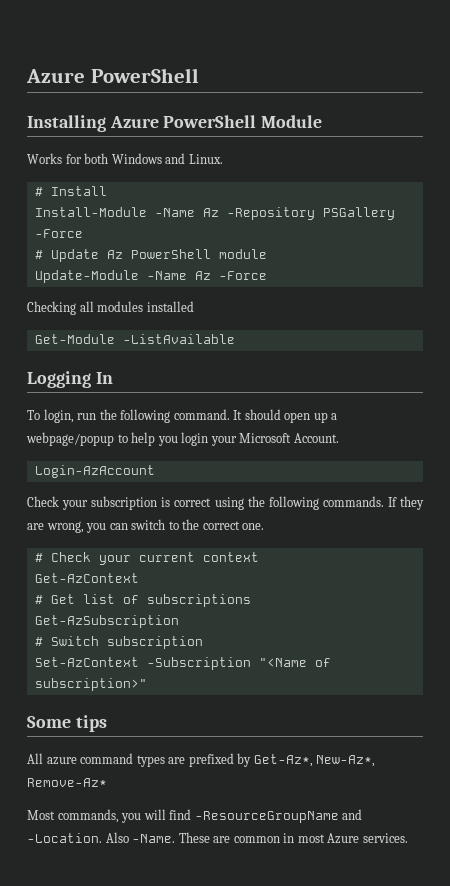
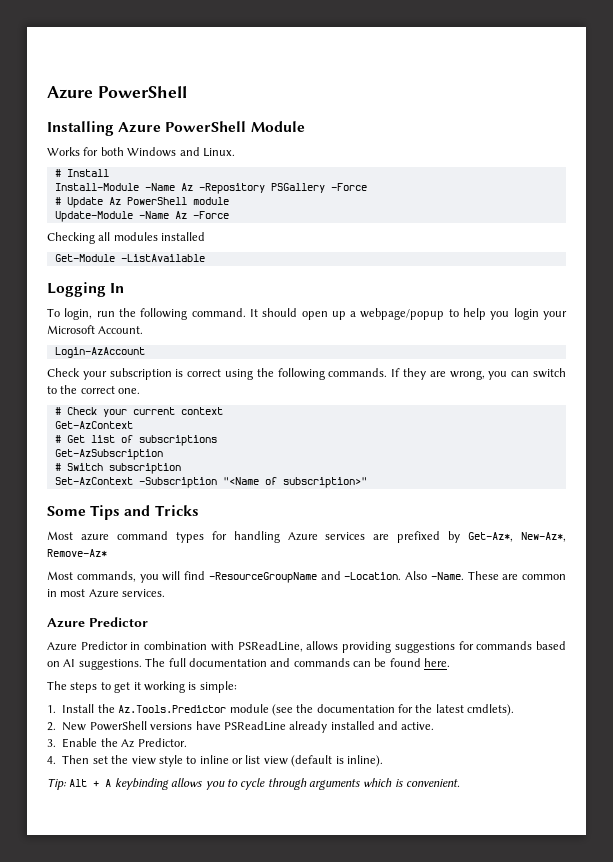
- Some tips
- All azure command types are prefixed by Get-Az*, New-Az*, Remove-Az*
+ Some Tips and Tricks
+ Most azure command types for handling Azure services are prefixed by Get-Az*, New-Az*, Remove-Az*
  These are common in most Azure services.
+ Azure Predictor
+ Azure Predictor in combination with PSReadLine, allows providing suggestions for commands based on AI suggestions. The full documentation and commands can be found here.
+ The steps to get it working is simple:
+ 1. Install the Az.Tools.Predictor module (see the documentation for the latest cmdlets).
+ 2. New PowerShell versions have PSReadLine already installed and active.
+ 3. Enable the Az Predictor.
+ 4. Then set the view style to inline or list view (default is inline).
+ Tip: Alt + A keybinding allows you to cycle through arguments which is convenient.

